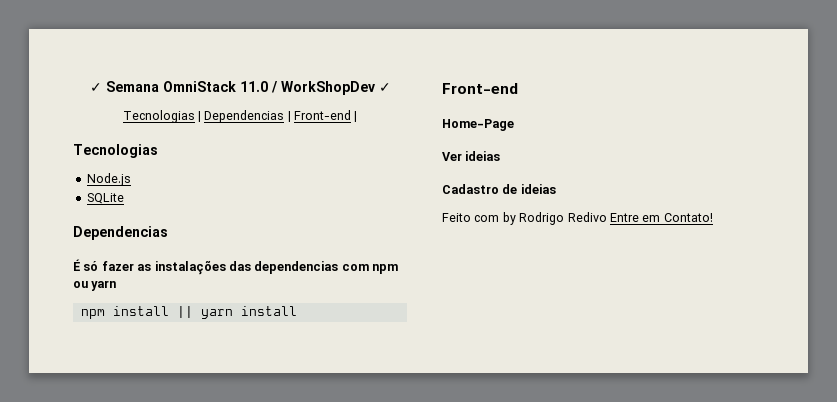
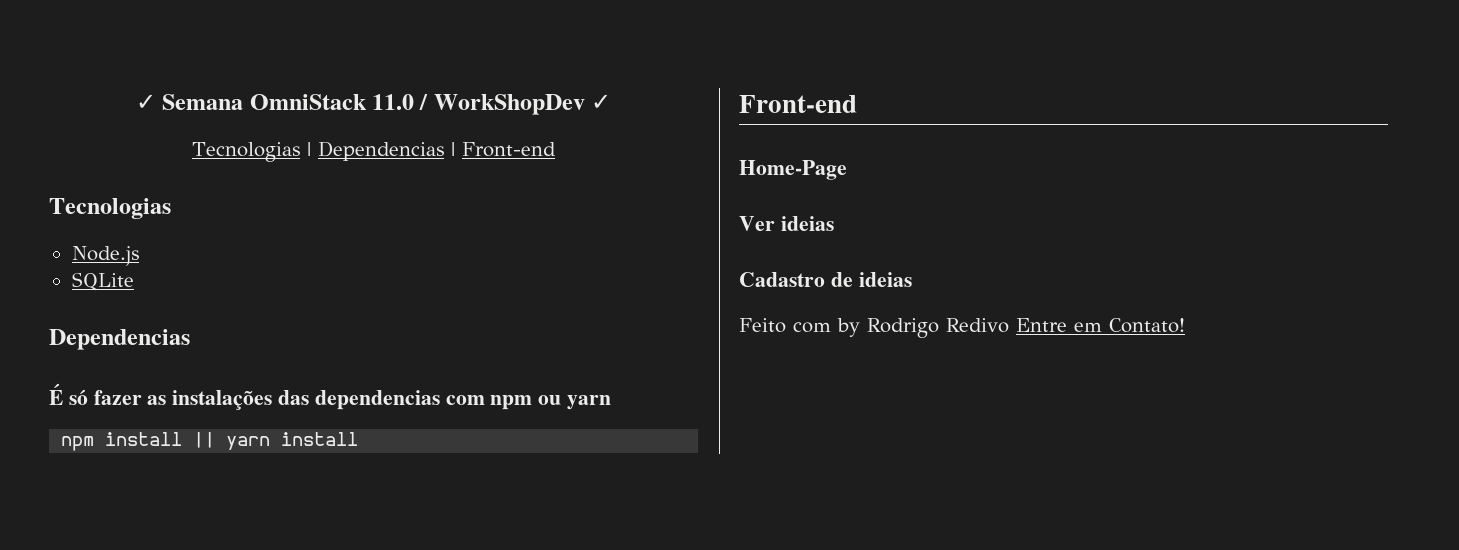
- Tecnologias | Dependencias | Front-end |
+ Tecnologias | Dependencias | Front-end

